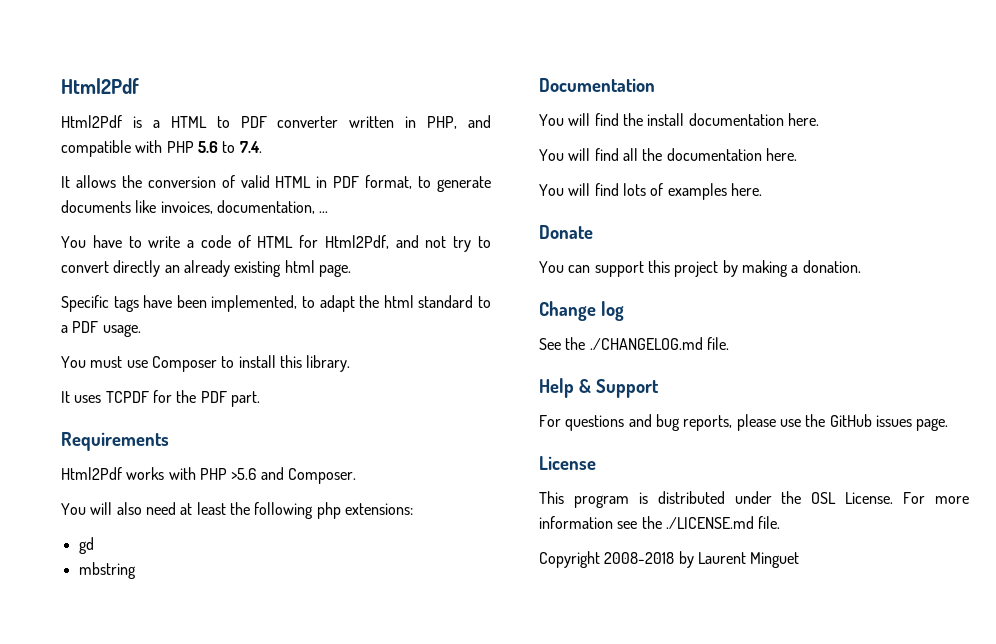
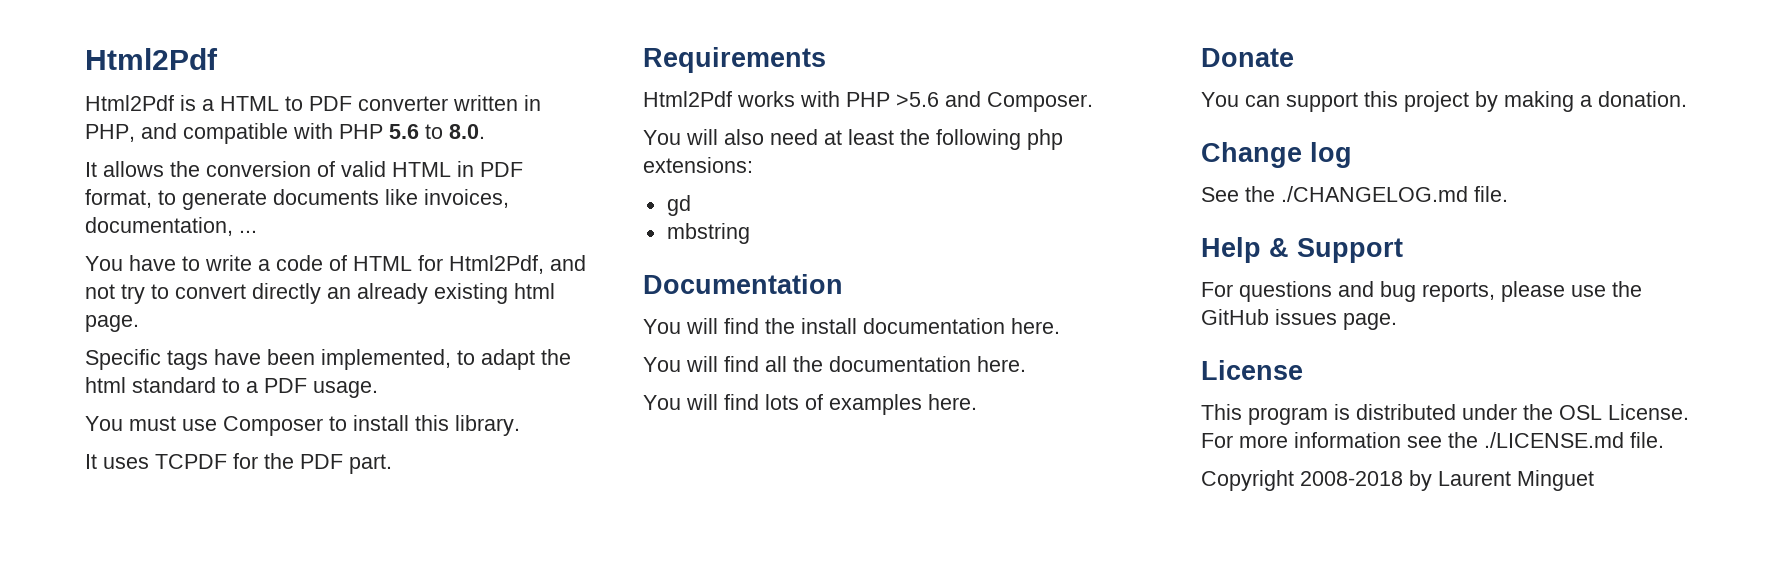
- Html2Pdf is a HTML to PDF converter written in PHP, and compatible with PHP 5.6 to 7.4.
+ Html2Pdf is a HTML to PDF converter written in PHP, and compatible with PHP 5.6 to 8.0.

